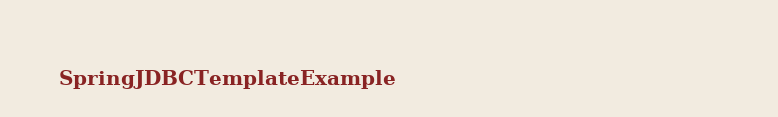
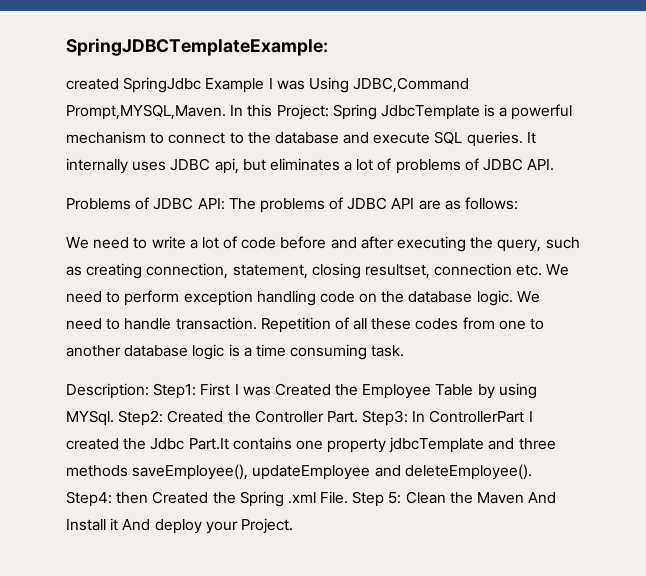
- SpringJDBCTemplateExample
+ SpringJDBCTemplateExample:
+ created SpringJdbc Example I was Using JDBC,Command Prompt,MYSQL,Maven. In this Project: Spring JdbcTemplate is a powerful mechanism to connect to the database and execute SQL queries. It internally uses JDBC api, but eliminates a lot of problems of JDBC API.
+ Problems of JDBC API: The problems of JDBC API are as follows:
+ We need to write a lot of code before and after executing the query, such as creating connection, statement, closing resultset, connection etc. We need to perform exception handling code on the database logic. We need to handle transaction. Repetition of all these codes from one to another database logic is a time consuming task.
+ Description: Step1: First I was Created the Employee Table by using MYSql. Step2: Created the Controller Part. Step3: In ControllerPart I created the Jdbc Part.It contains one property jdbcTemplate and three methods saveEmployee(), updateEmployee and deleteEmployee(). Step4: then Created the Spring .xml File. Step 5: Clean the Maven And Install it And deploy your Project.

